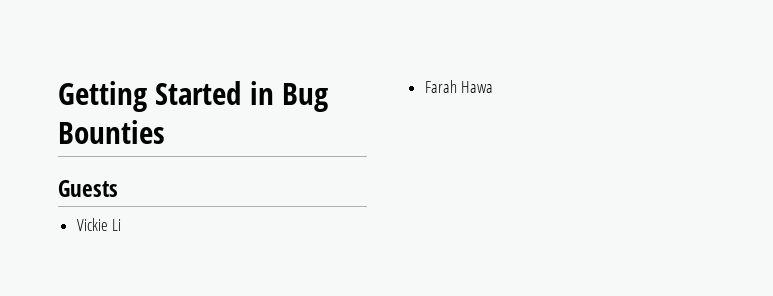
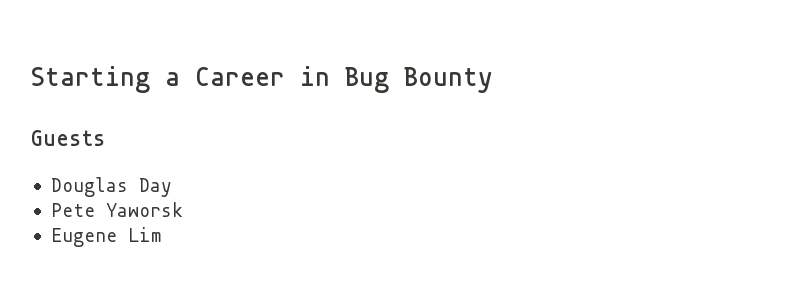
- Getting Started in Bug Bounties
+ Starting a Career in Bug Bounty
- Vickie Li
- Farah Hawa
+ Douglas Day
+ Pete Yaworsk
+ Eugene Lim

